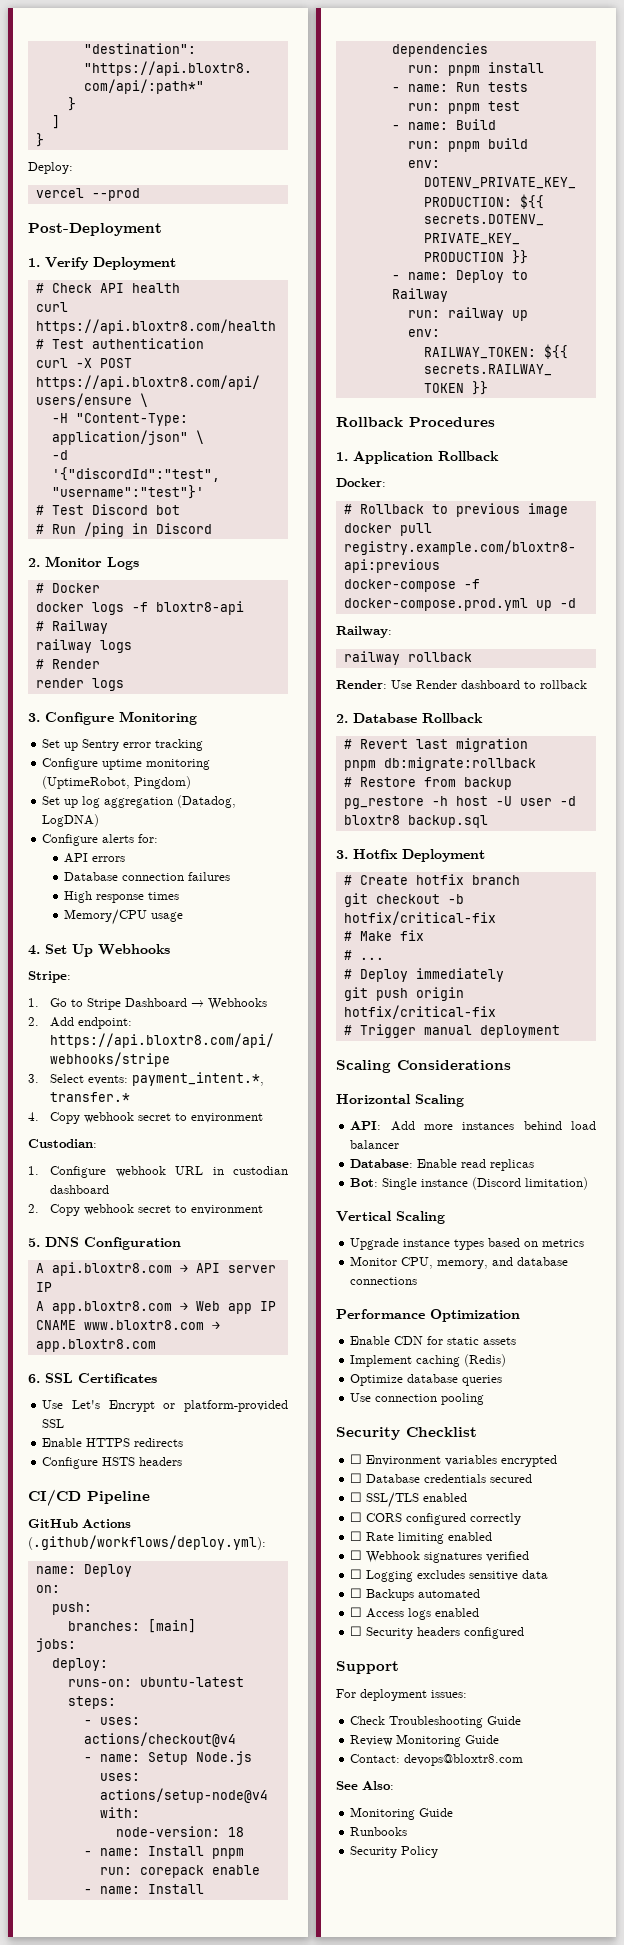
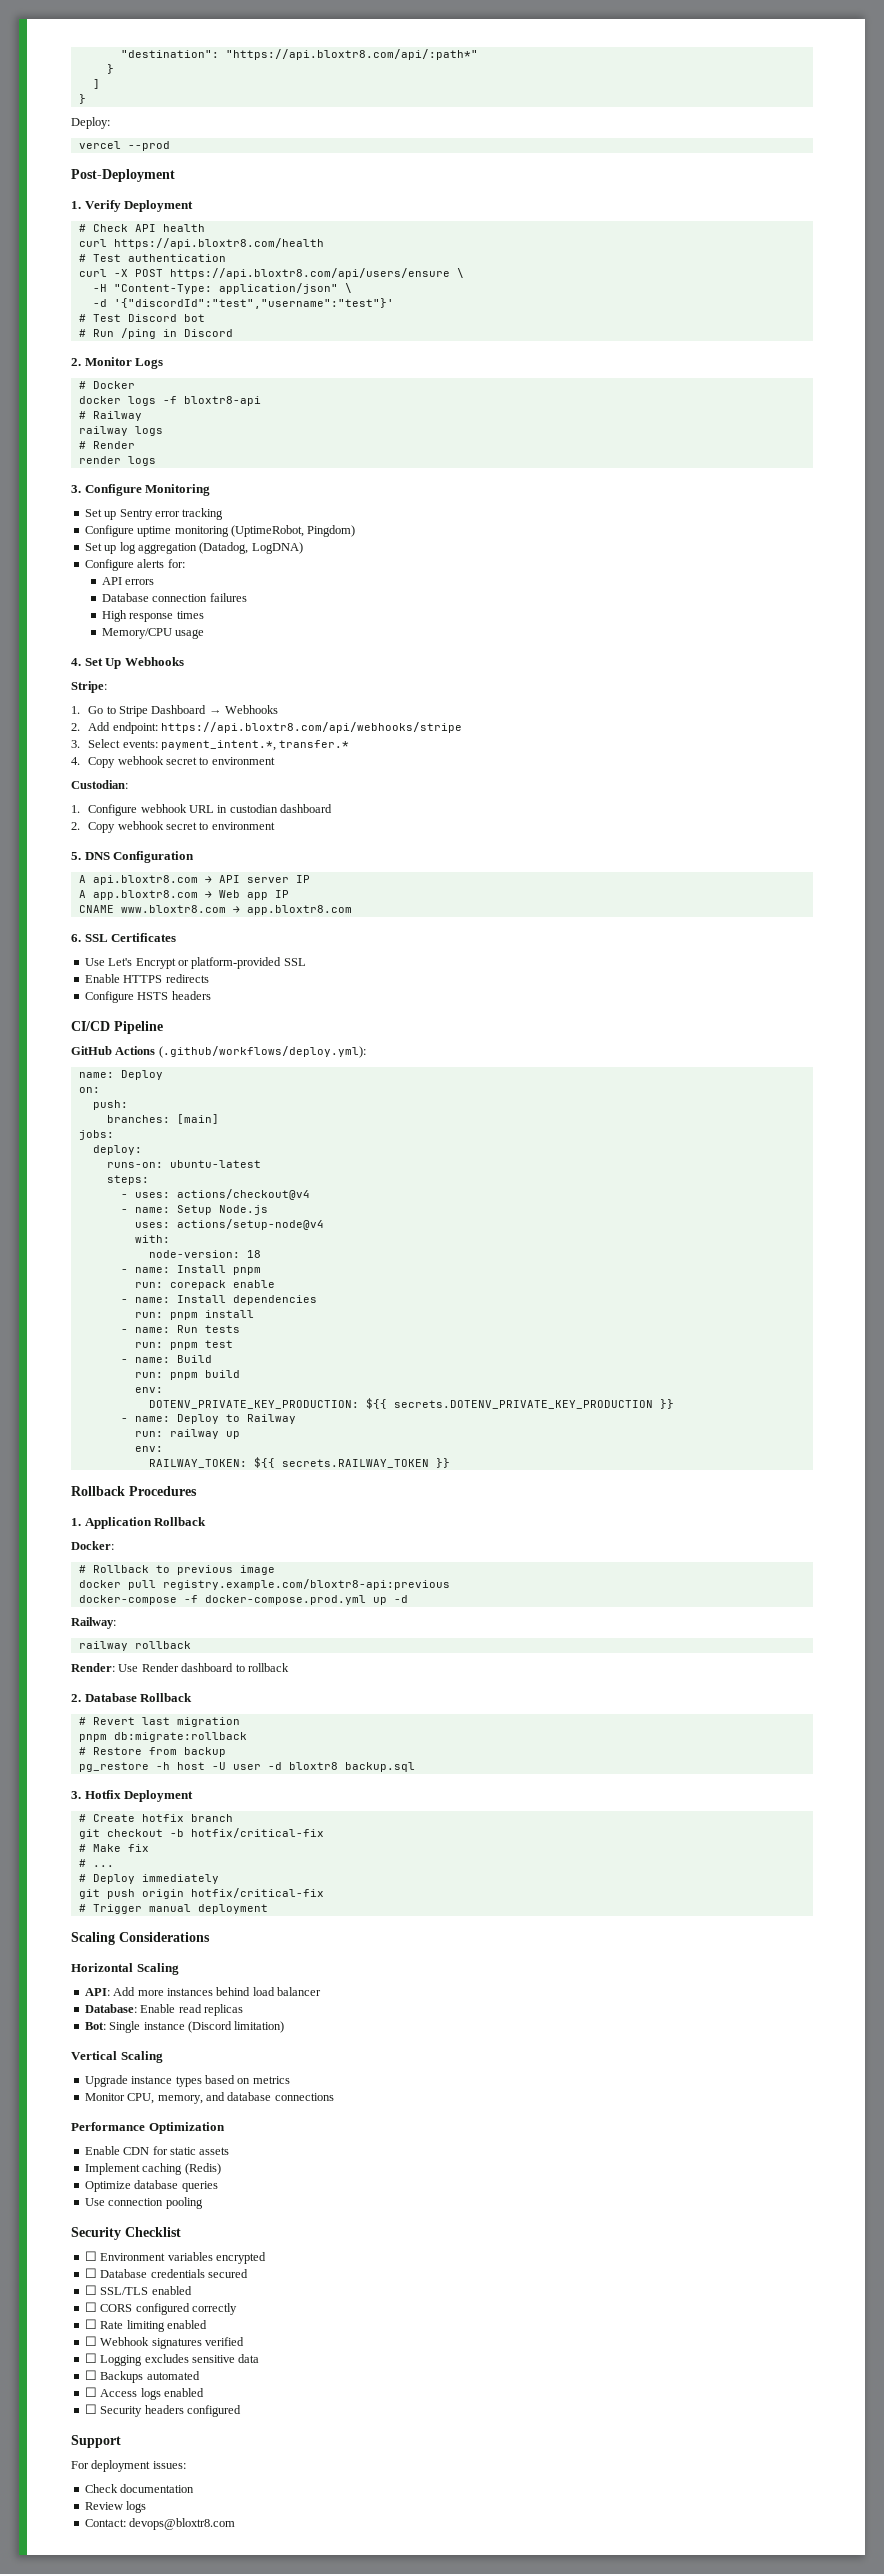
- Check Troubleshooting Guide
+ Check documentation
- Review Monitoring Guide
+ Review logs
- See Also:
- Monitoring Guide
- Runbooks
- Security Policy

